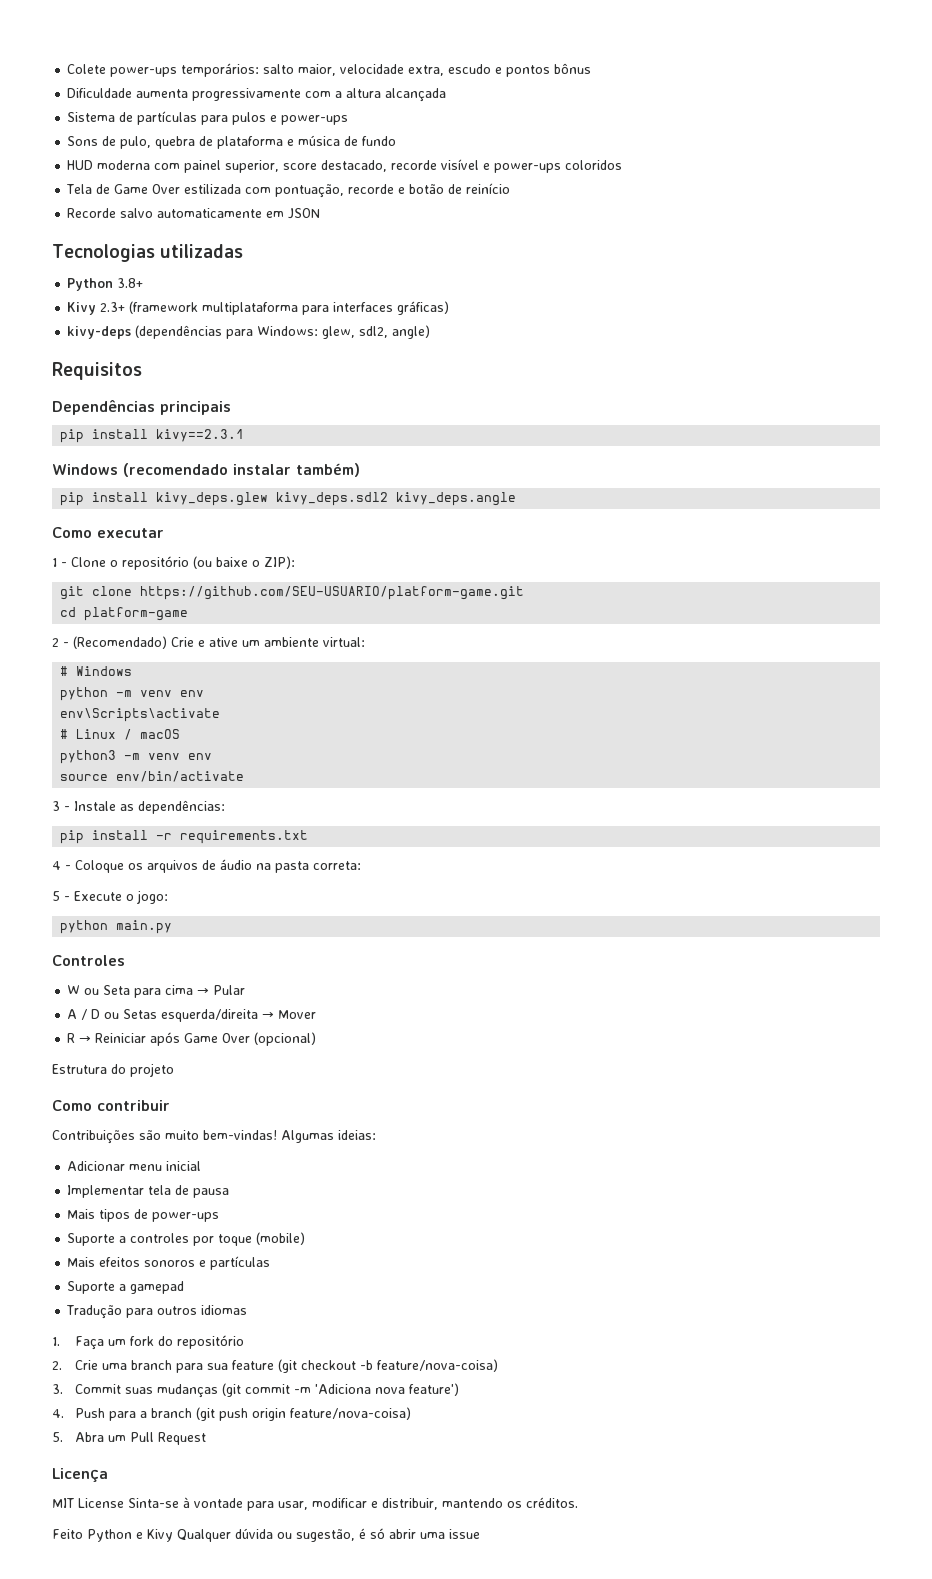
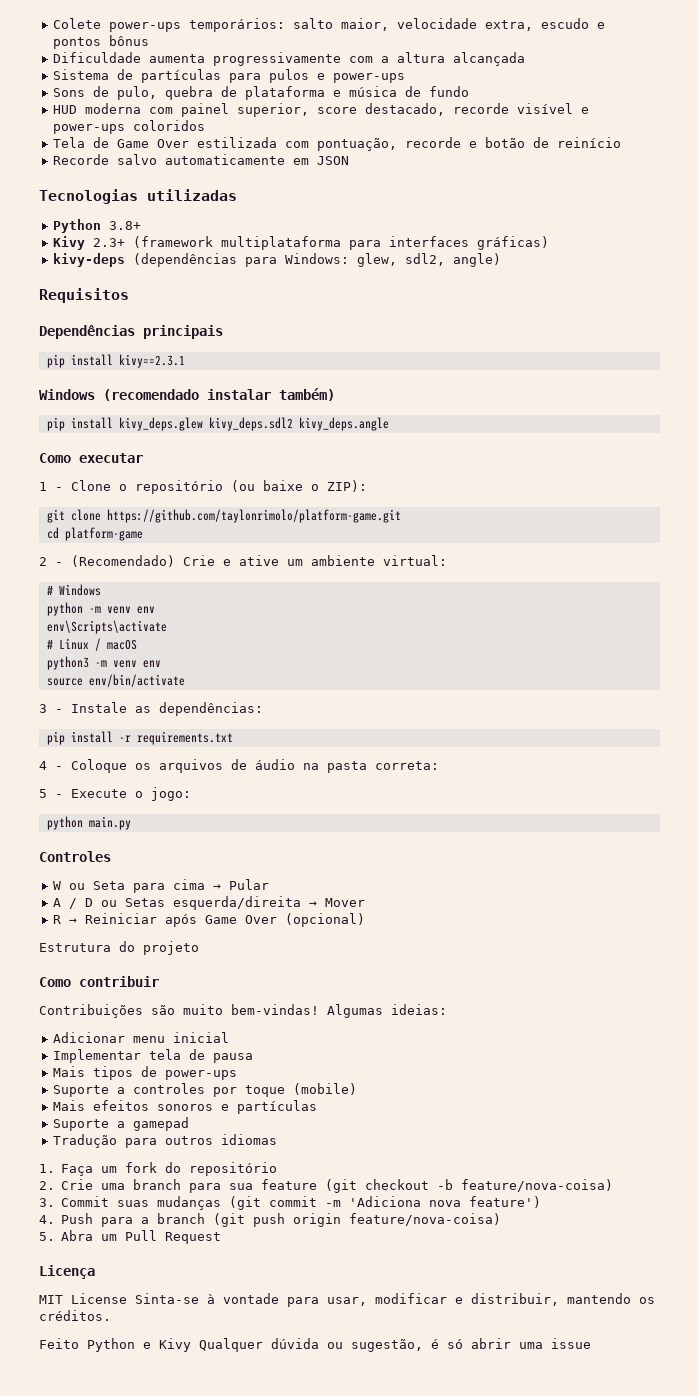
- git clone https://github.com/SEU-USUARIO/platform-game.git
+ git clone https://github.com/taylonrimolo/platform-game.git

